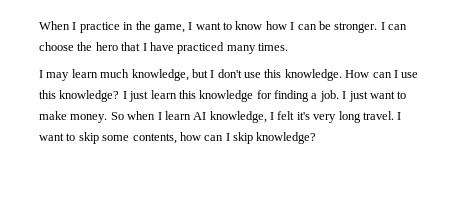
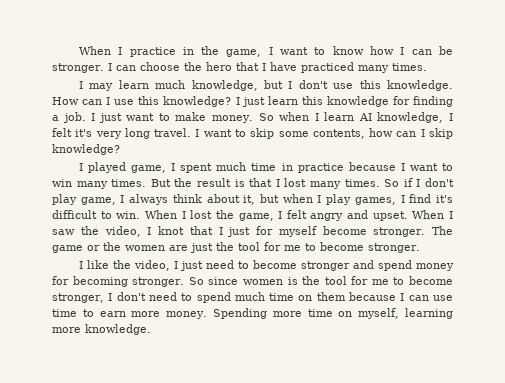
+ I played game, I spent much time in practice because I want to win many times. But the result is that I lost many times. So if I don't play game, I always think about it, but when I play games, I find it's difficult to win. When I lost the game, I felt angry and upset. When I saw the video, I knot that I just for myself become stronger. The game or the women are just the tool for me to become stronger.
+ I like the video, I just need to become stronger and spend money for becoming stronger. So since women is the tool for me to become stronger, I don't need to spend much time on them because I can use time to earn more money. Spending more time on myself, learning more knowledge.

